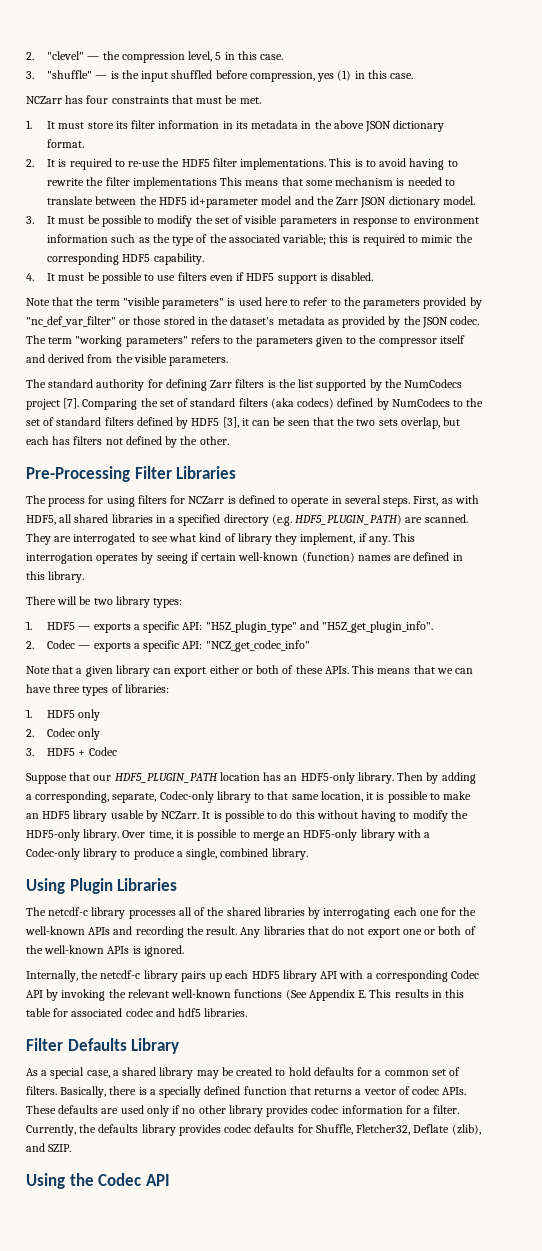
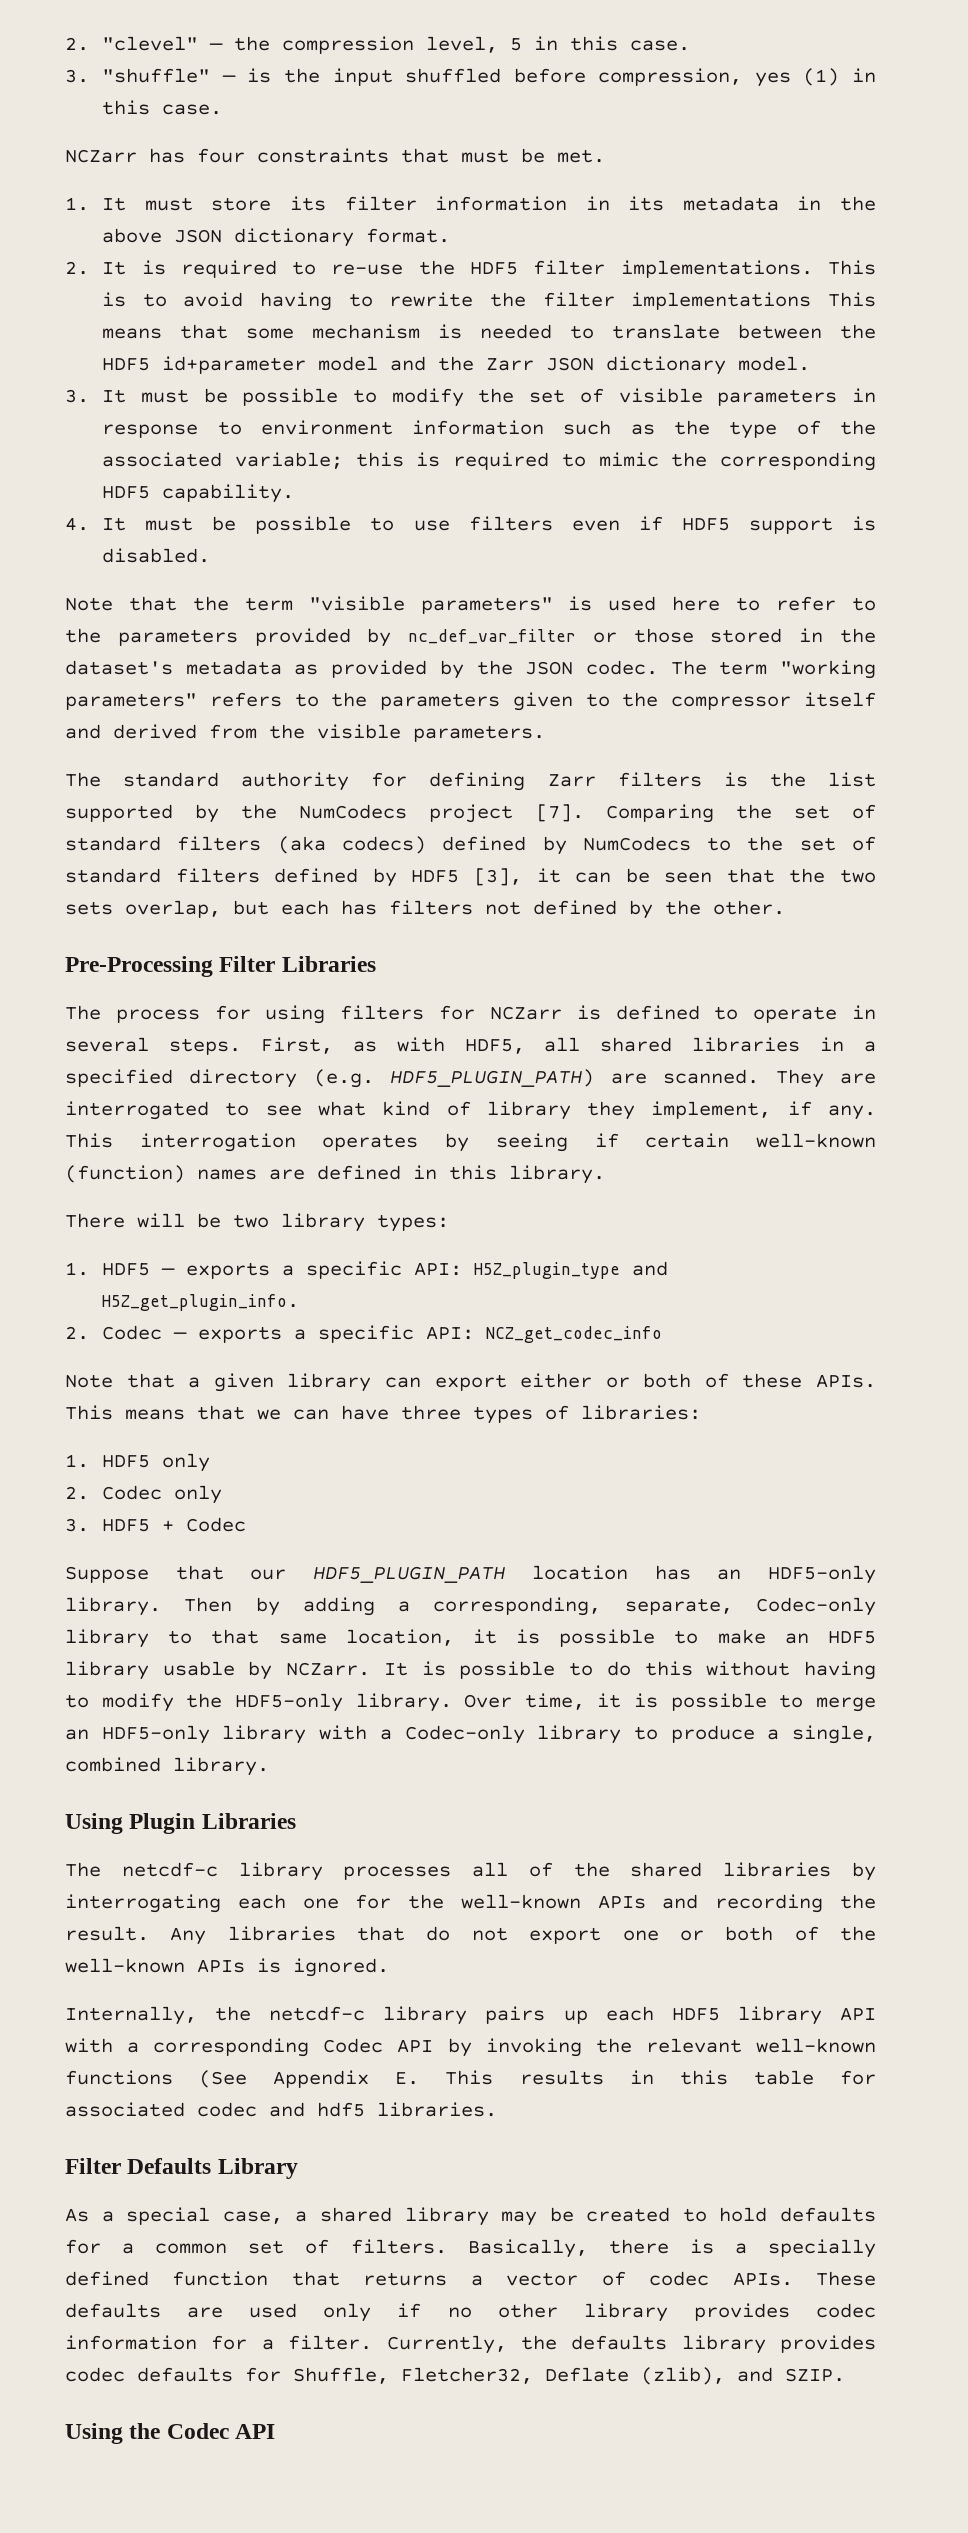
- Note that the term "visible parameters" is used here to refer to the parameters provided by "nc_def_var_filter" or those stored in the dataset's metadata as provided by the JSON codec.
+ Note that the term "visible parameters" is used here to refer to the parameters provided by nc_def_var_filter or those stored in the dataset's metadata as provided by the JSON codec.
- 1. HDF5 — exports a specific API: "H5Z_plugin_type" and "H5Z_get_plugin_info".
+ 1. HDF5 — exports a specific API: H5Z_plugin_type and H5Z_get_plugin_info.
- 2. Codec — exports a specific API: "NCZ_get_codec_info"
+ 2. Codec — exports a specific API: NCZ_get_codec_info

